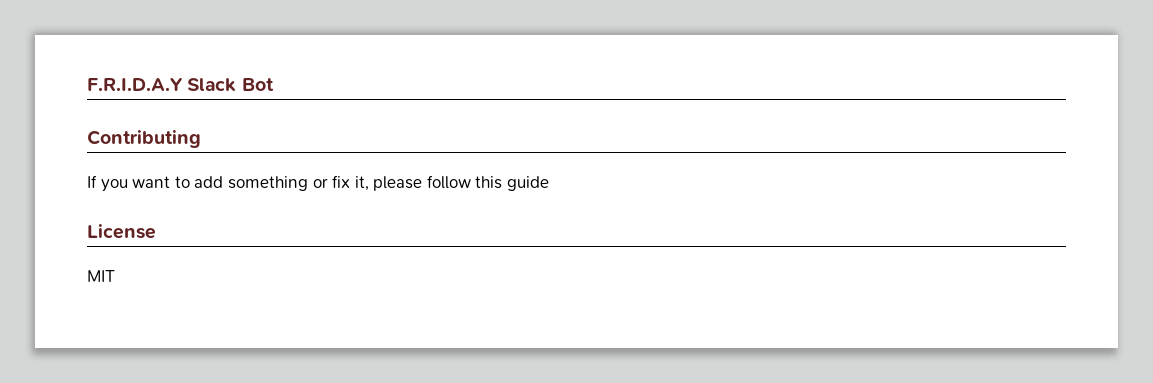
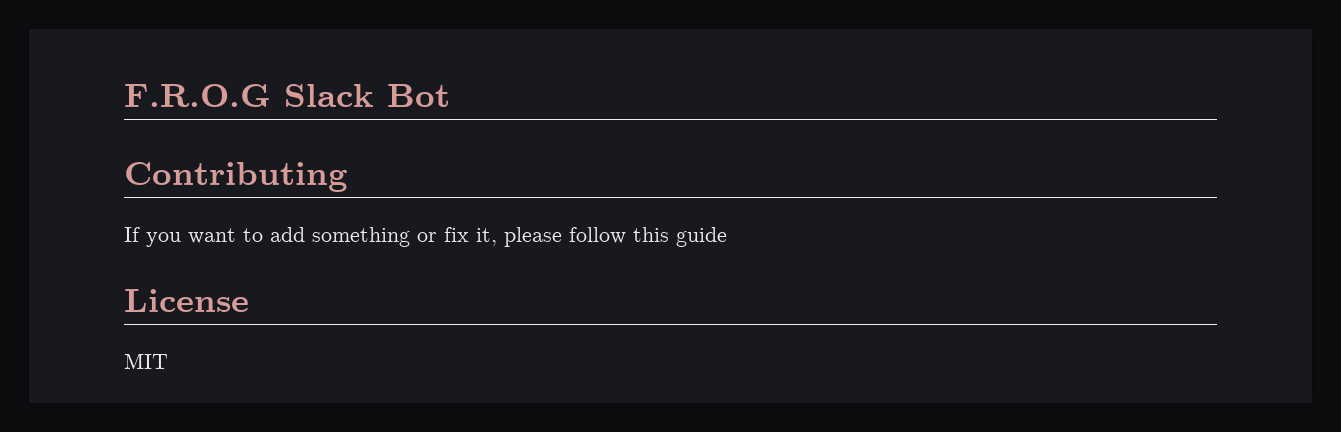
- F.R.I.D.A.Y Slack Bot
+ F.R.O.G Slack Bot

